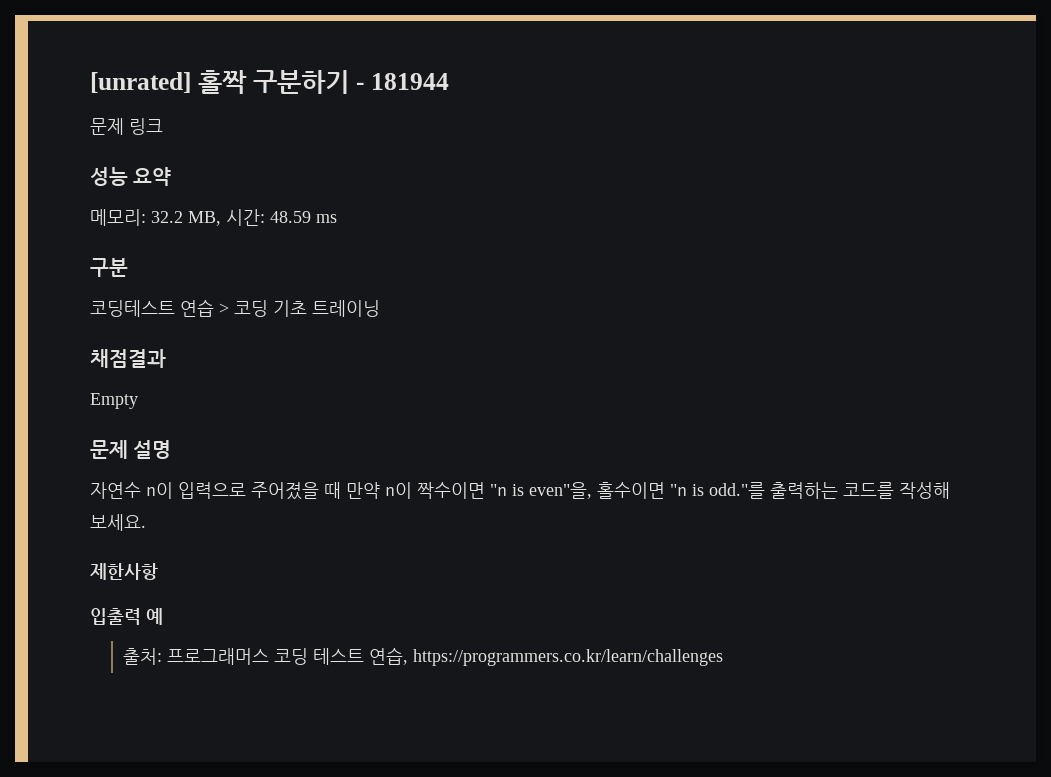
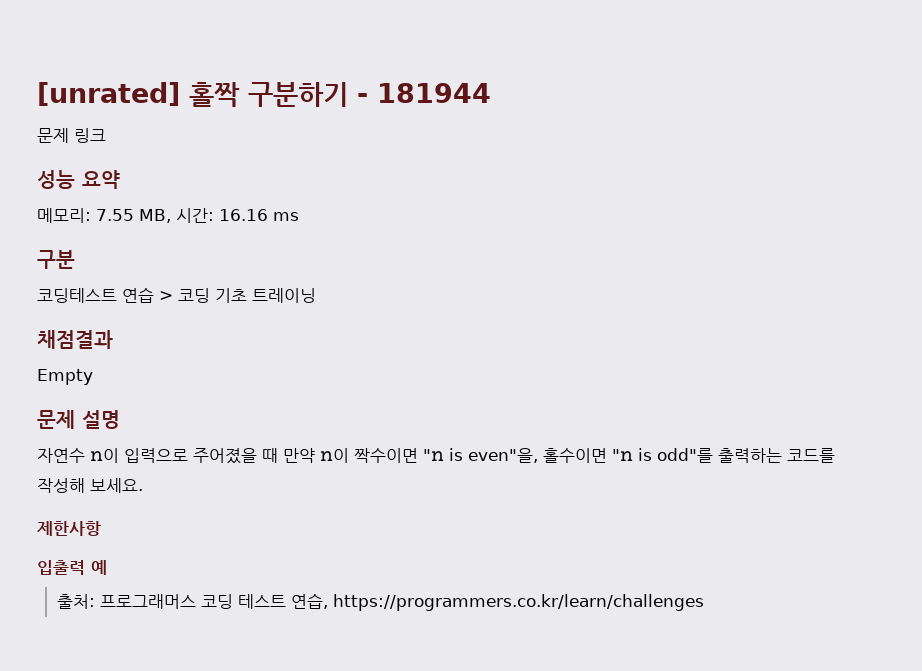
- 메모리: 32.2 MB, 시간: 48.59 ms
+ 메모리: 7.55 MB, 시간: 16.16 ms
- 자연수 n이 입력으로 주어졌을 때 만약 n이 짝수이면 "n is even"을, 홀수이면 "n is odd."를 출력하는 코드를 작성해 보세요.
+ 자연수 n이 입력으로 주어졌을 때 만약 n이 짝수이면 "n is even"을, 홀수이면 "n is odd"를 출력하는 코드를 작성해 보세요.

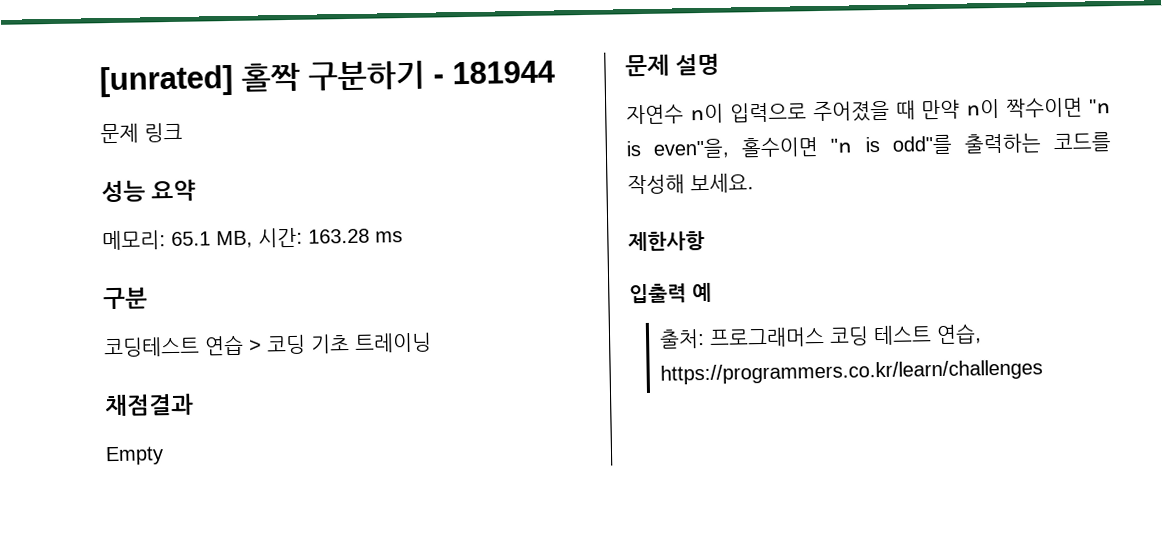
- 메모리: 7.55 MB, 시간: 16.16 ms
+ 메모리: 65.1 MB, 시간: 163.28 ms

